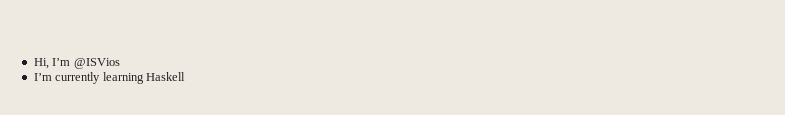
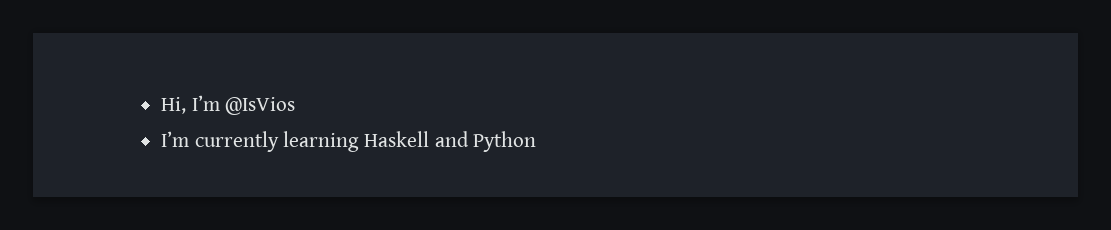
- Hi, I’m @ISVios
+ Hi, I’m @IsVios
- I’m currently learning Haskell
+ I’m currently learning Haskell and Python

